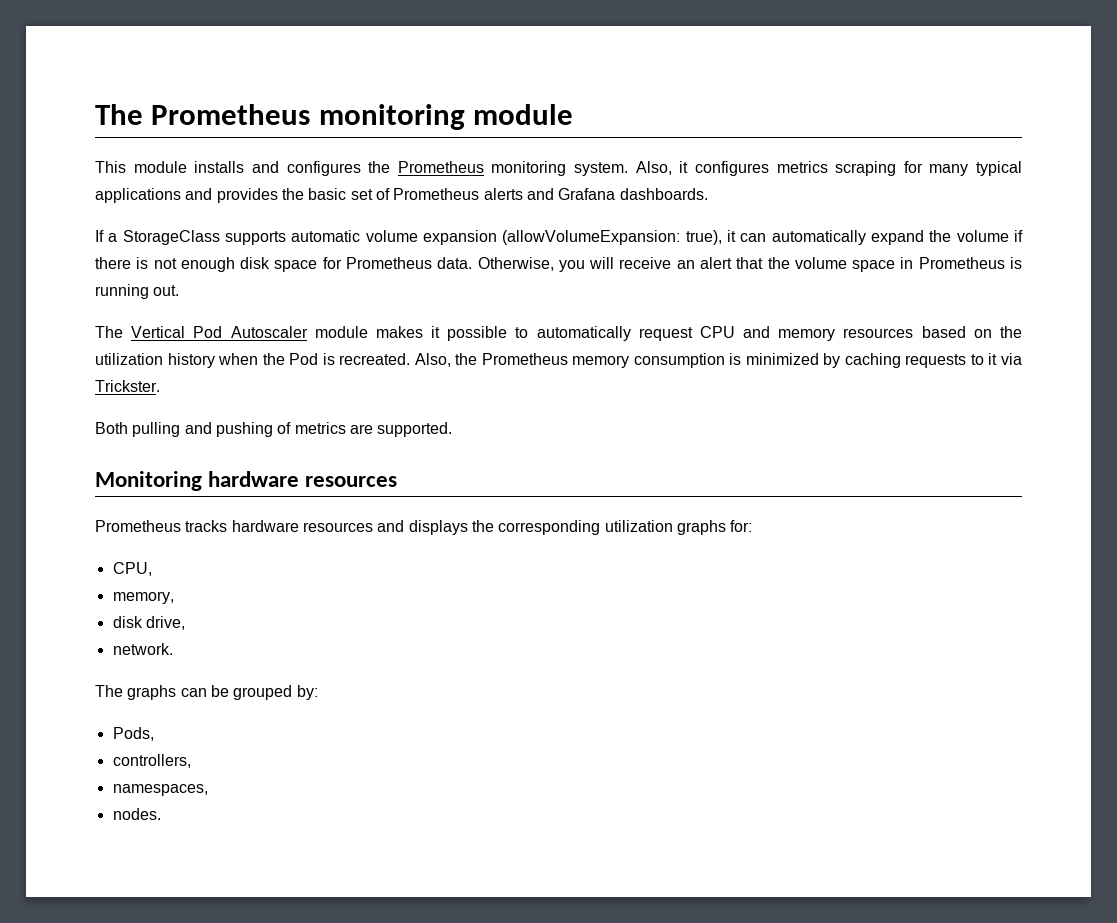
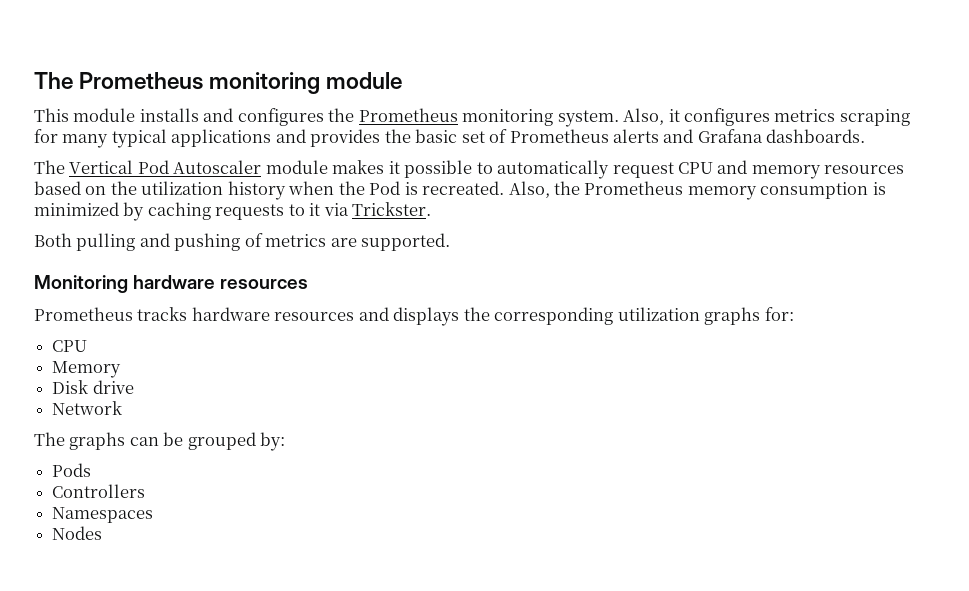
- If a StorageClass supports automatic volume expansion (allowVolumeExpansion: true), it can automatically expand the volume if there is not enough disk space for Prometheus data. Otherwise, you will receive an alert that the volume space in Prometheus is running out.
  Prometheus tracks hardware resources and displays the corresponding utilization graphs for:
- CPU,
- memory,
- disk drive,
- network.
+ CPU
+ Memory
+ Disk drive
+ Network
- Pods,
- controllers,
- namespaces,
- nodes.
+ Pods
+ Controllers
+ Namespaces
+ Nodes

